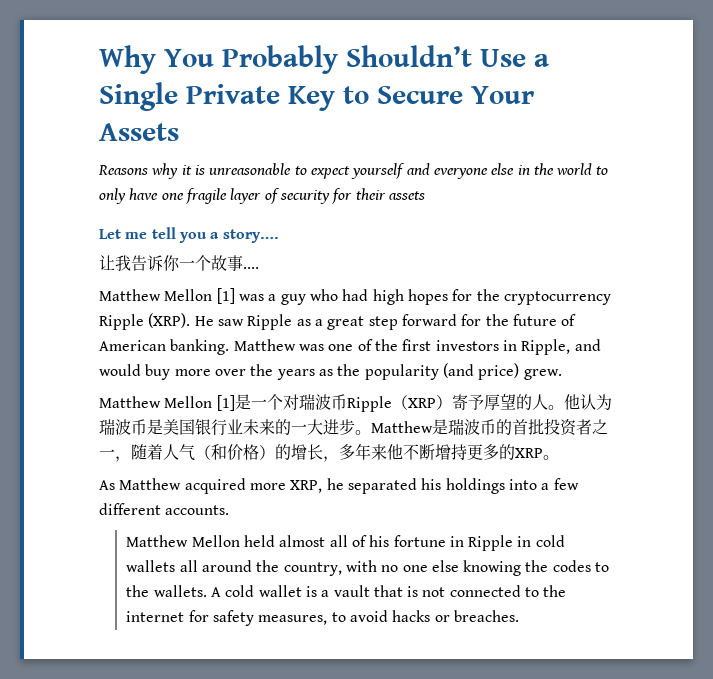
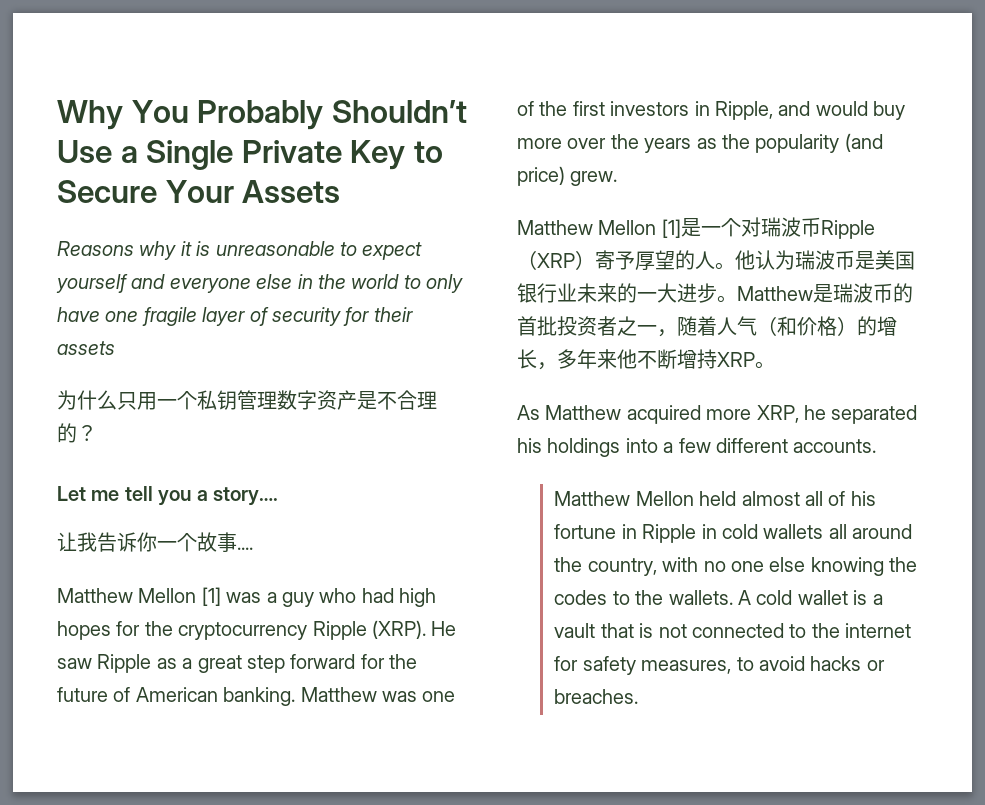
+ 为什么只用一个私钥管理数字资产是不合理的？
- Matthew是瑞波币的首批投资者之一，随着人气（和价格）的增长，多年来他不断增持更多的XRP。
+ Matthew是瑞波币的首批投资者之一，随着人气（和价格）的增长，多年来他不断增持XRP。

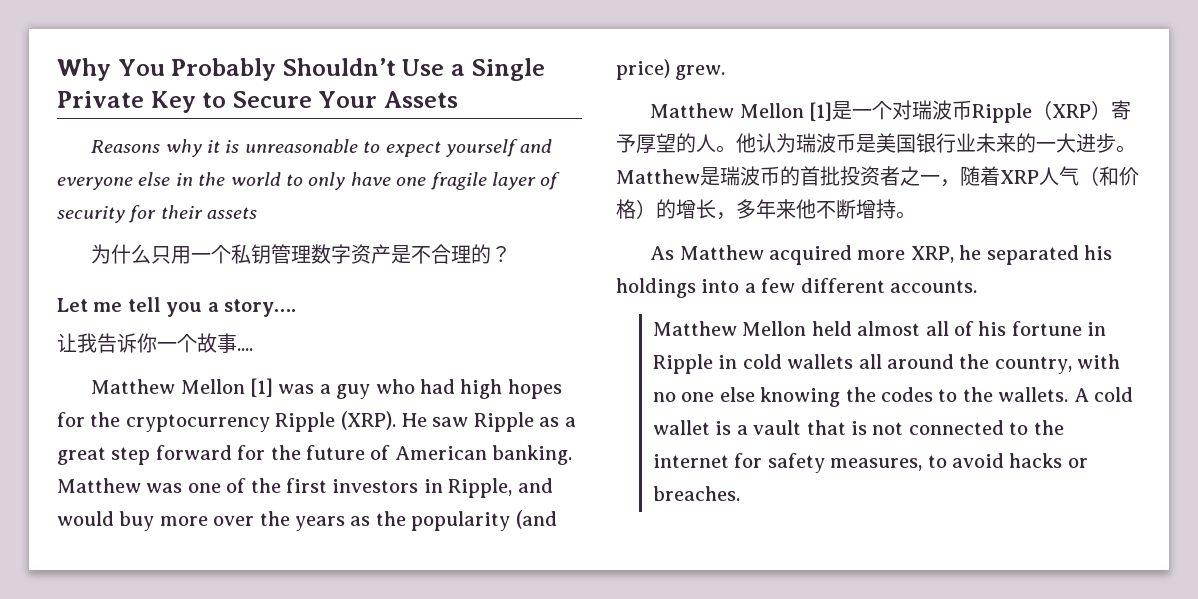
- Matthew是瑞波币的首批投资者之一，随着人气（和价格）的增长，多年来他不断增持XRP。
+ Matthew是瑞波币的首批投资者之一，随着XRP人气（和价格）的增长，多年来他不断增持。

